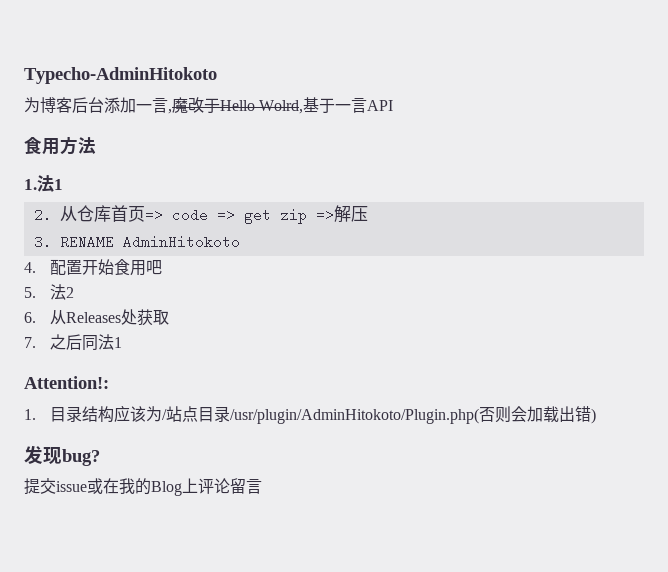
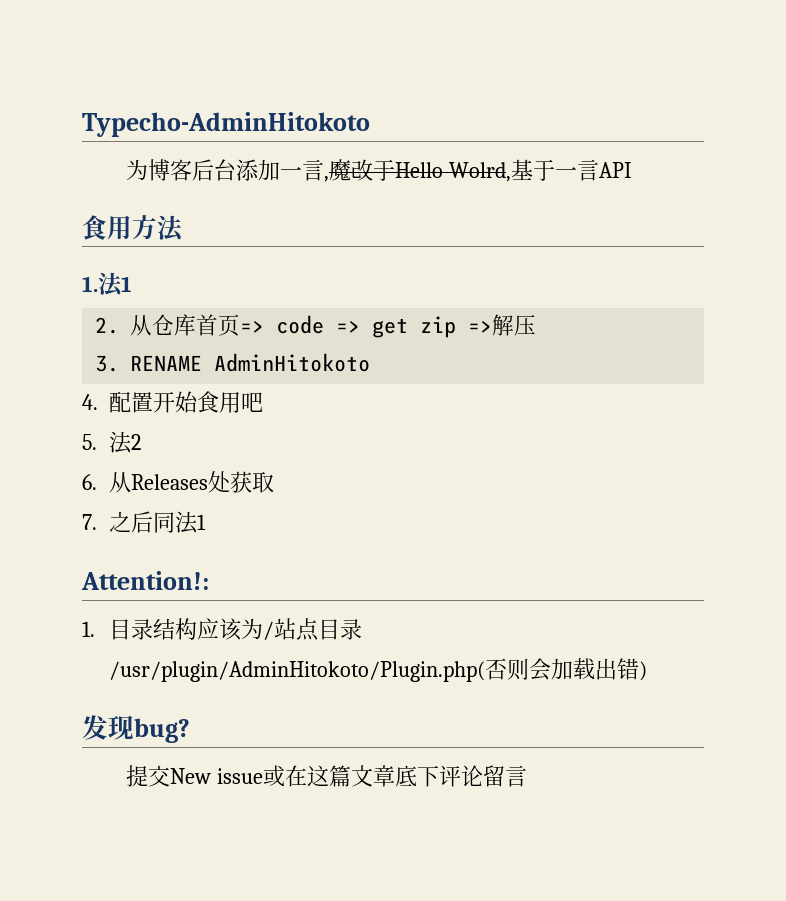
- 提交issue或在我的Blog上评论留言
+ 提交New issue或在这篇文章底下评论留言

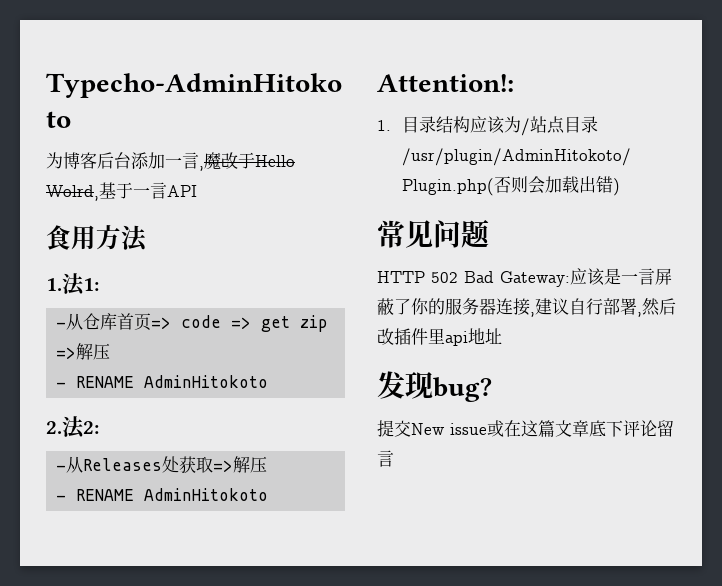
- 1.法1
- 2.从仓库首页=> code => get zip =>解压
- 3. RENAME AdminHitokoto
- 4.配置开始食用吧
- 5.法2
- 6.从Releases处获取
- 7.之后同法1
+ 1.法1:
+ -从仓库首页=> code => get zip =>解压
+ - RENAME AdminHitokoto
+ 2.法2:
+ -从Releases处获取=>解压
+ - RENAME AdminHitokoto
+ 常见问题
+ HTTP 502 Bad Gateway:应该是一言屏蔽了你的服务器连接,建议自行部署,然后改插件里api地址

